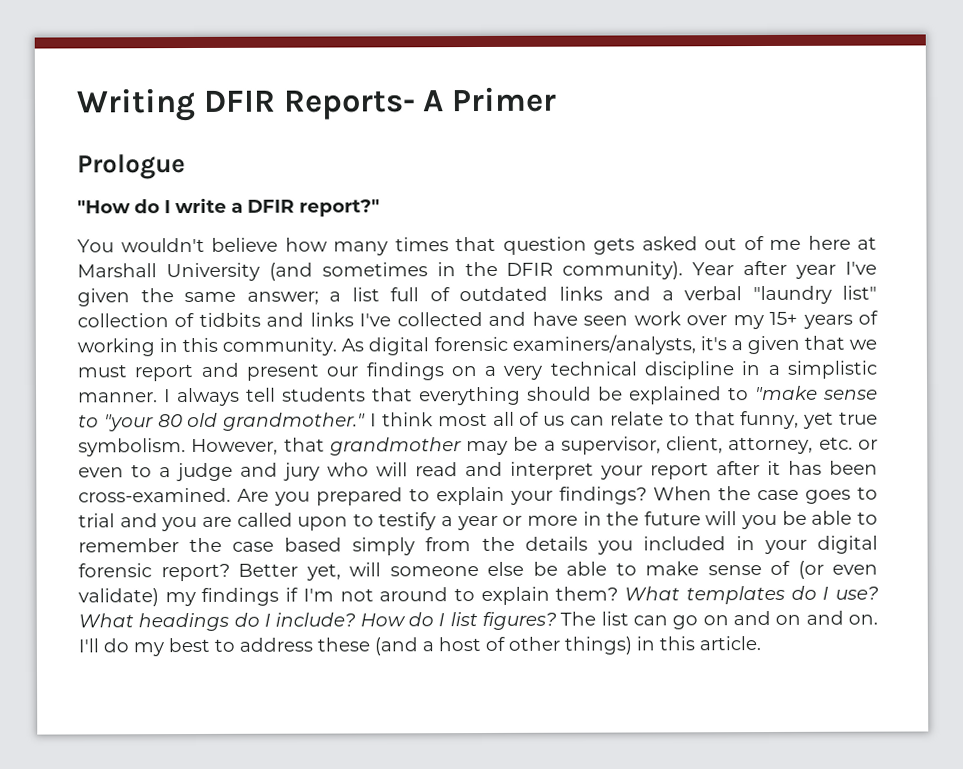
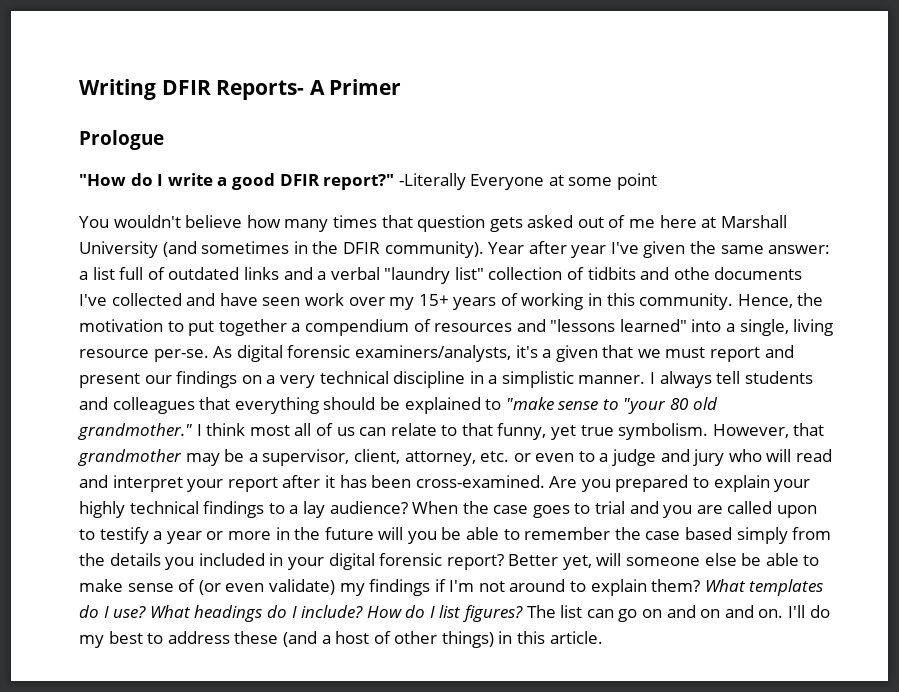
- "How do I write a DFIR report?"
+ "How do I write a good DFIR report?" -Literally Everyone at some point
- Year after year I've given the same answer; a list full of outdated links and a verbal "laundry list" collection of tidbits and links I've collected and have seen work over my 15+ years of working in this community.
+ Year after year I've given the same answer: a list full of outdated links and a verbal "laundry list" collection of tidbits and othe documents I've collected and have seen work over my 15+ years of working in this community.
+ Hence, the motivation to put together a compendium of resources and "lessons learned" into a single, living resource per-se.
- I always tell students that everything should be explained to "make sense to "your 80 old grandmother."
+ I always tell students and colleagues that everything should be explained to "make sense to "your 80 old grandmother."
- Are you prepared to explain your findings?
+ Are you prepared to explain your highly technical findings to a lay audience?

